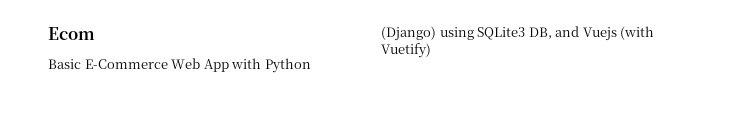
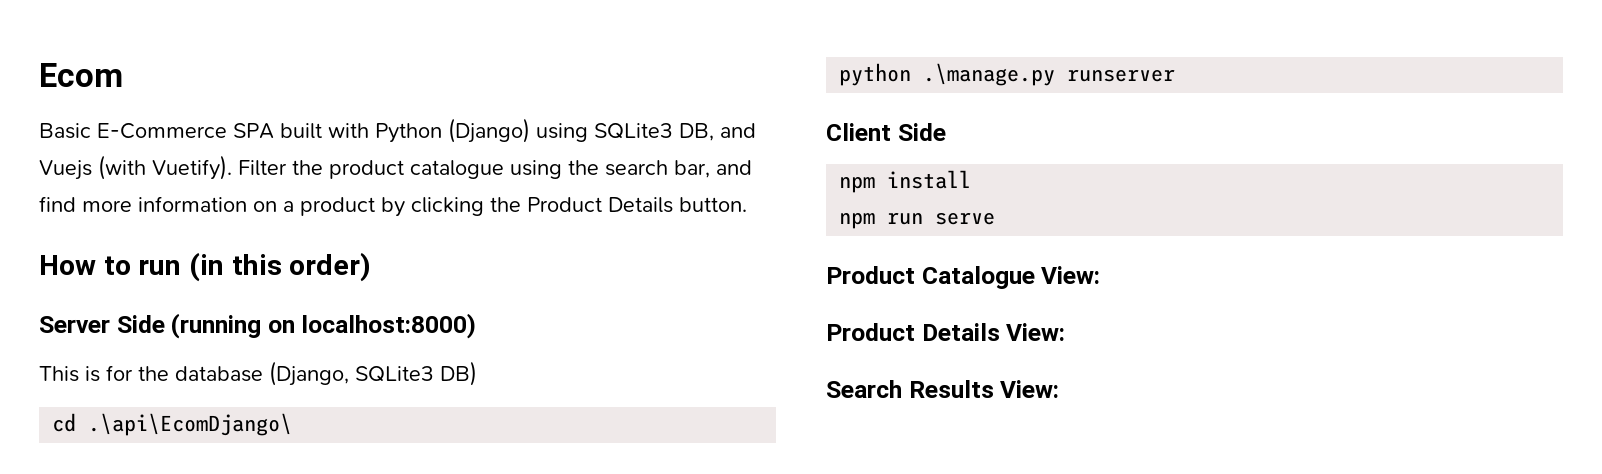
- Basic E-Commerce Web App with Python (Django) using SQLite3 DB, and Vuejs (with Vuetify)
+ Basic E-Commerce SPA built with Python (Django) using SQLite3 DB, and Vuejs (with Vuetify). Filter the product catalogue using the search bar, and find more information on a product by clicking the Product Details button.
+ How to run (in this order)
+ Server Side (running on localhost:8000)
+ This is for the database (Django, SQLite3 DB)
+ cd .\api\EcomDjango\
+ python .\manage.py runserver
+ Client Side
+ npm install
+ npm run serve
+ Product Catalogue View:
+ Product Details View:
+ Search Results View:

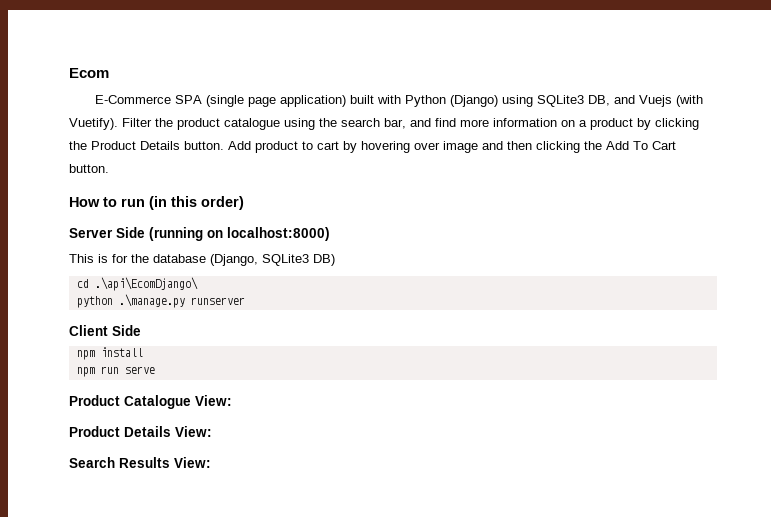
- Basic E-Commerce SPA built with Python (Django) using SQLite3 DB, and Vuejs (with Vuetify).
+ E-Commerce SPA (single page application) built with Python (Django) using SQLite3 DB, and Vuejs (with Vuetify).
+ Add product to cart by hovering over image and then clicking the Add To Cart button.

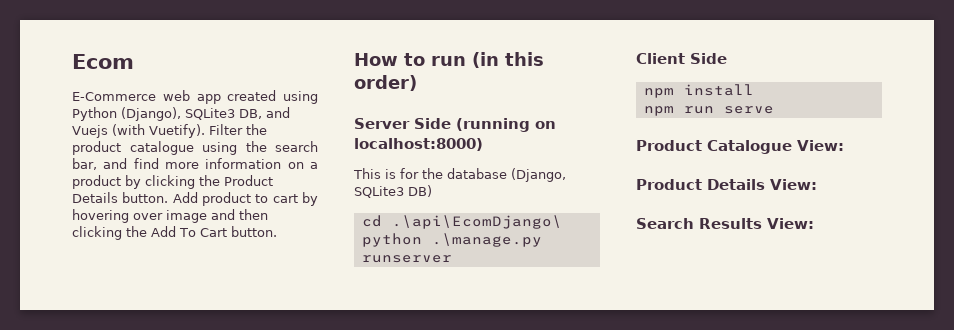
- E-Commerce SPA (single page application) built with Python (Django) using SQLite3 DB, and Vuejs (with Vuetify).
+ E-Commerce web app created using Python (Django), SQLite3 DB, and Vuejs (with Vuetify).

